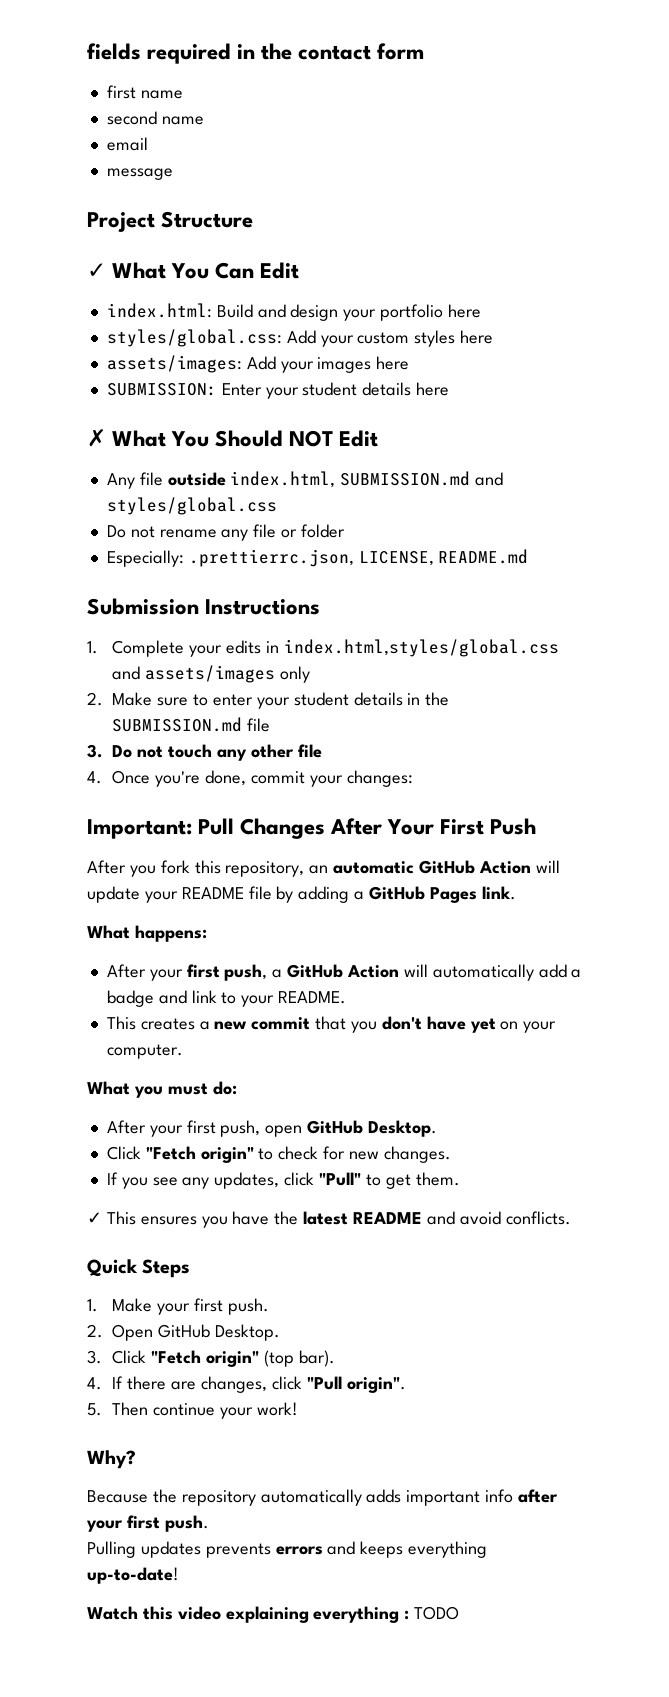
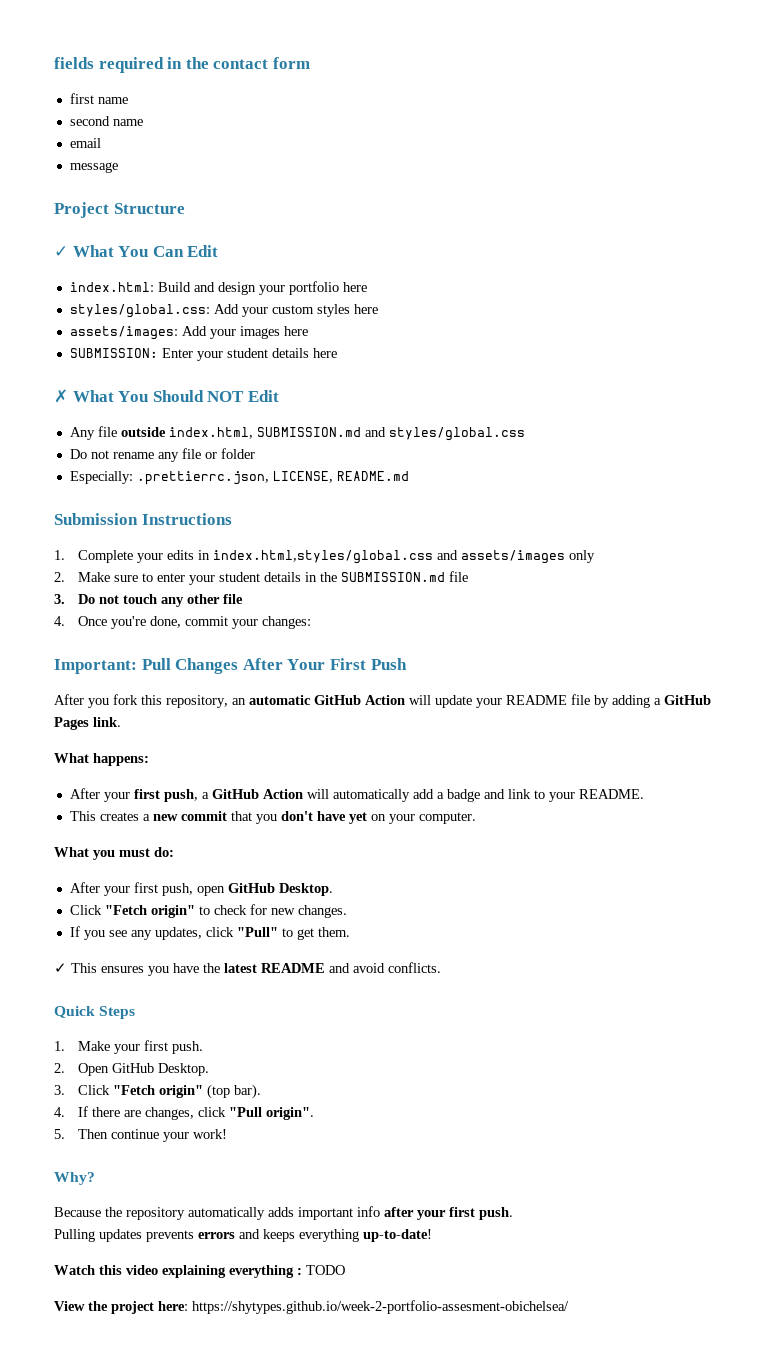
+ View the project here: https://shytypes.github.io/week-2-portfolio-assesment-obichelsea/

